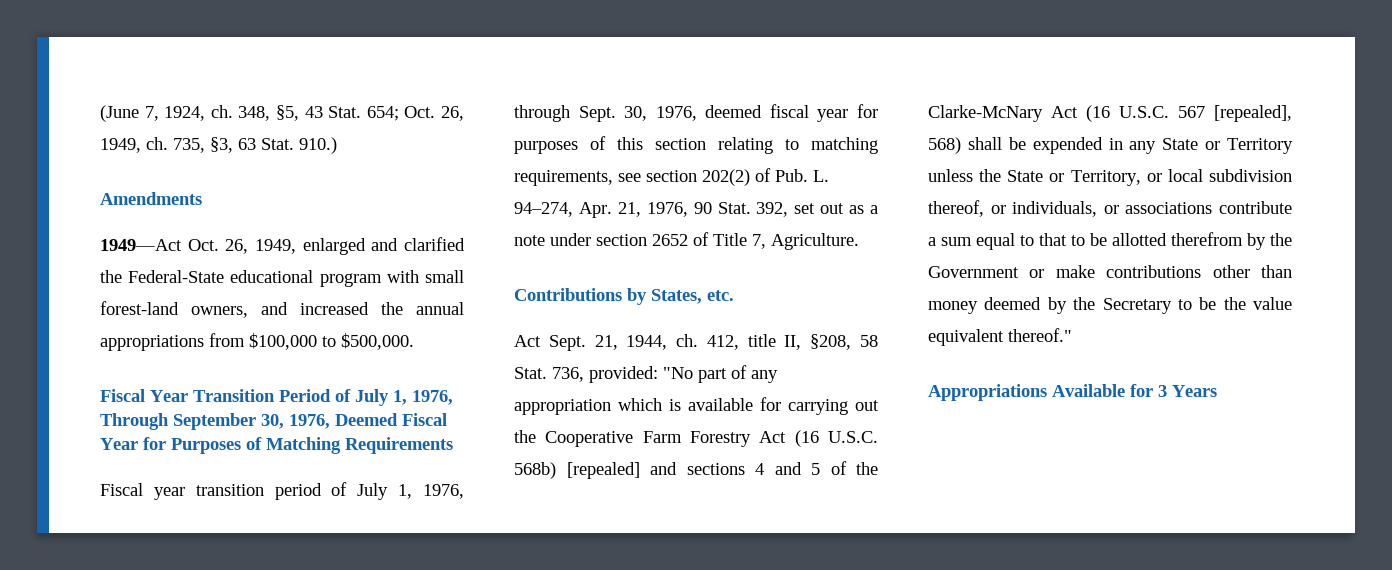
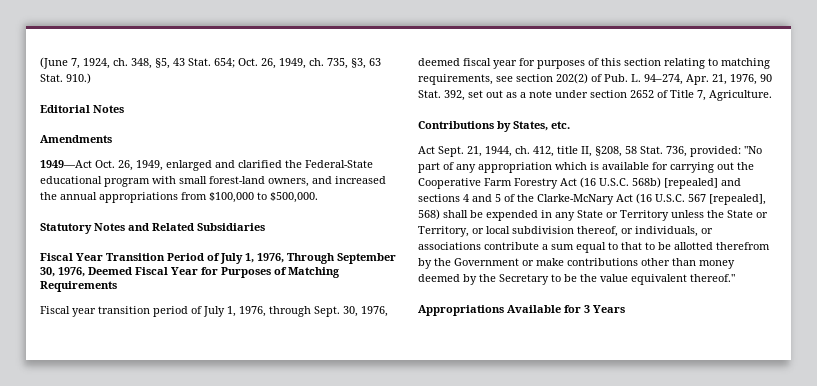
+ Editorial Notes
+ Statutory Notes and Related Subsidiaries

